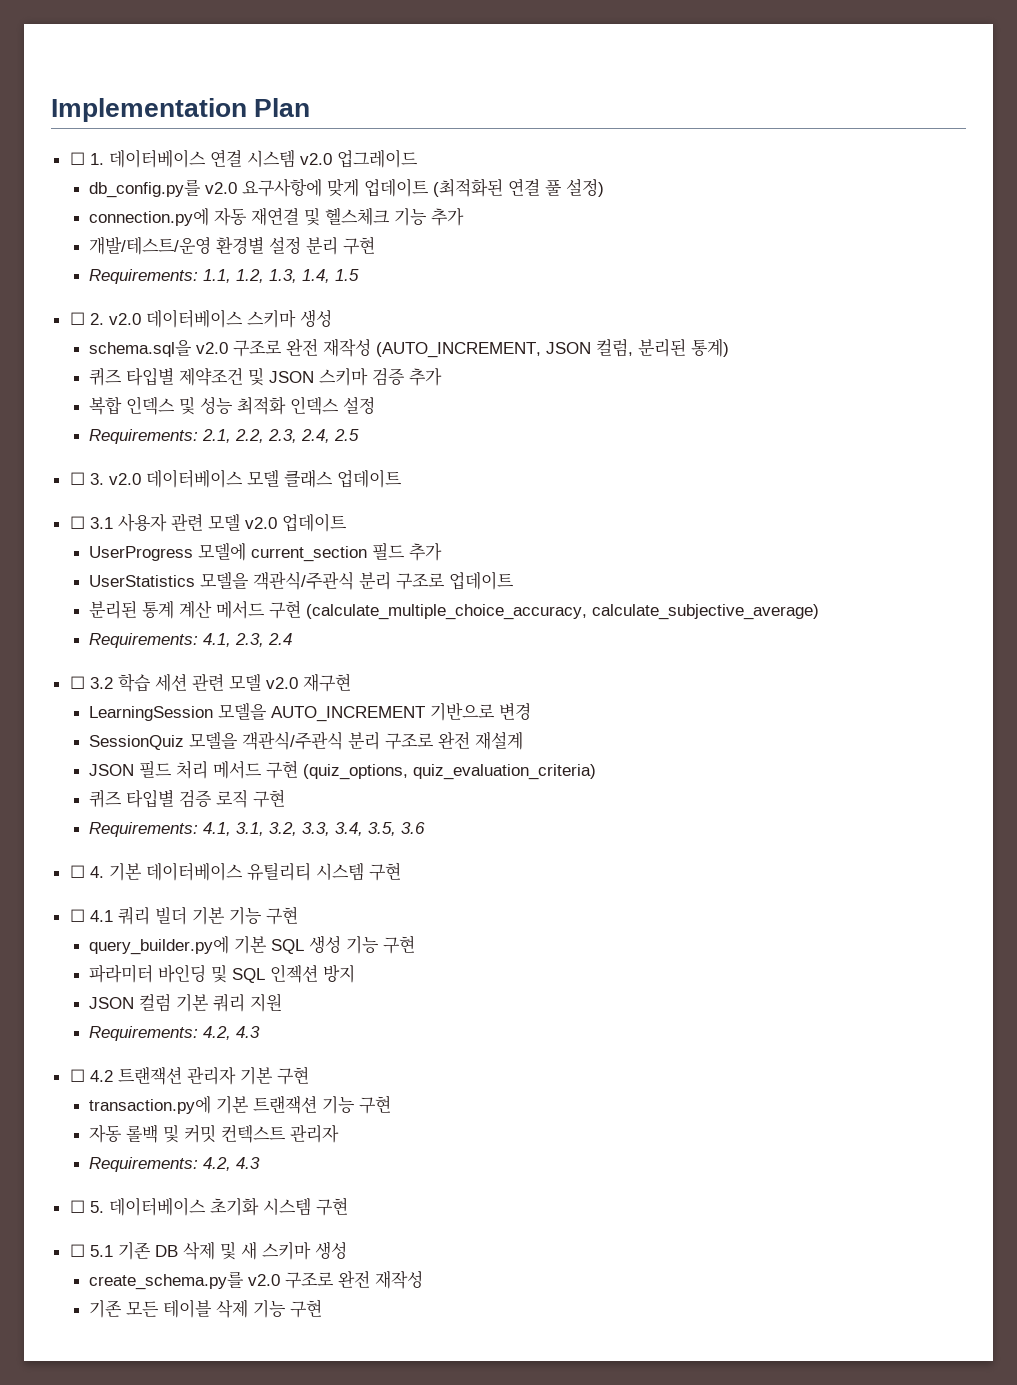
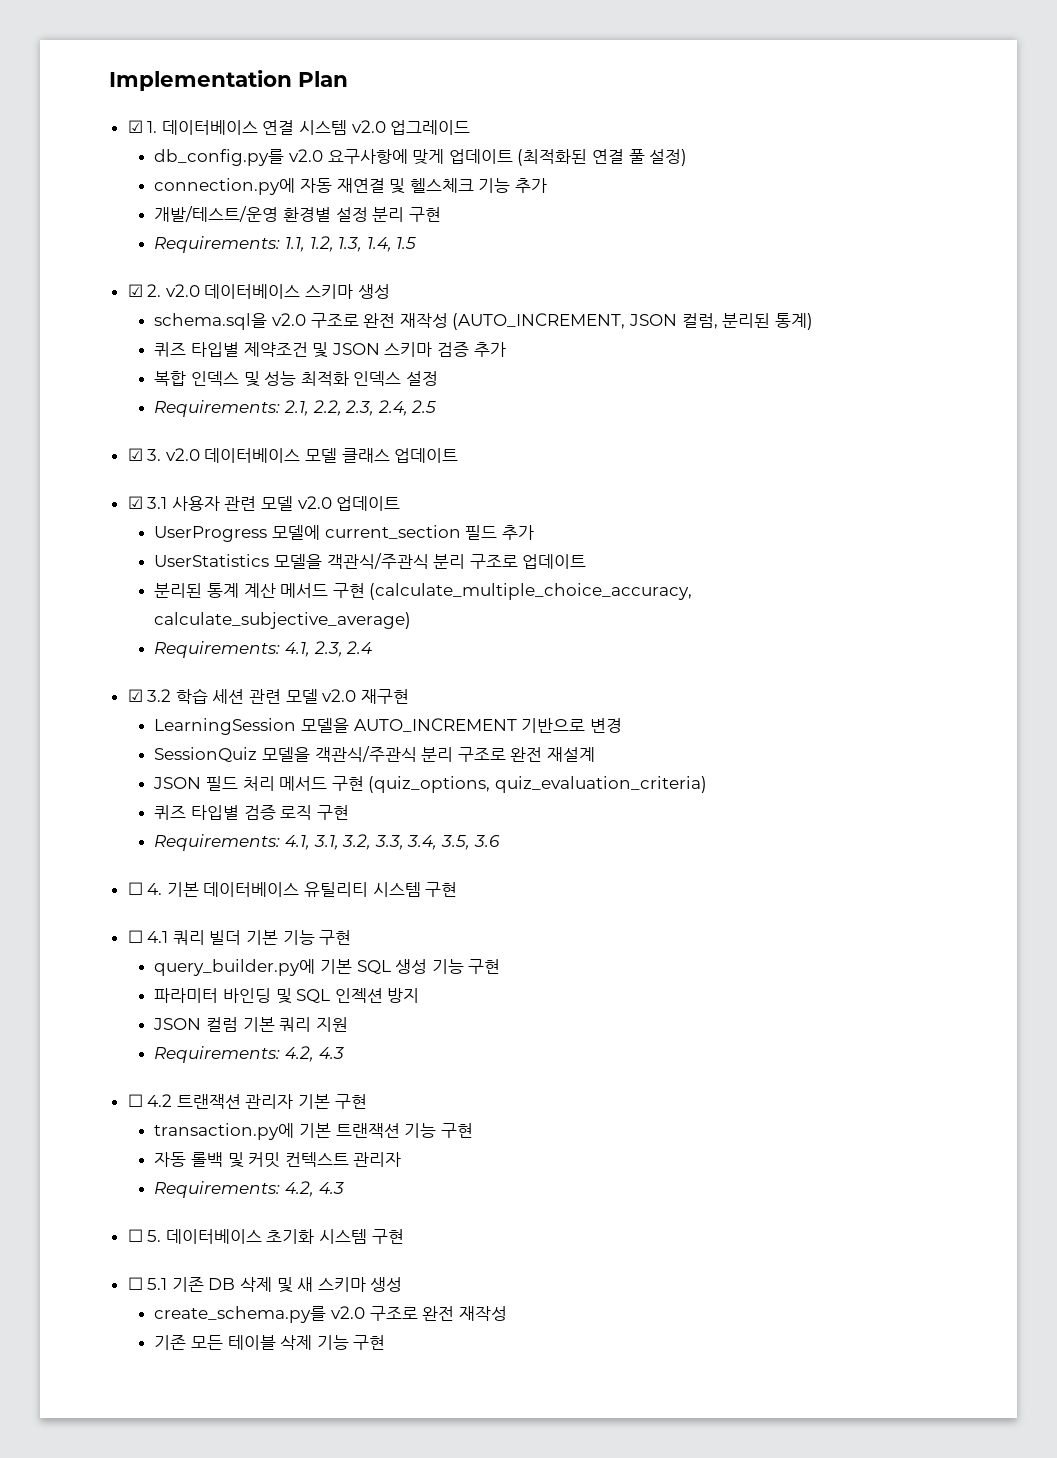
- ☐ 1. 데이터베이스 연결 시스템 v2.0 업그레이드
+ ☑ 1. 데이터베이스 연결 시스템 v2.0 업그레이드
- ☐ 2. v2.0 데이터베이스 스키마 생성
+ ☑ 2. v2.0 데이터베이스 스키마 생성
- ☐ 3. v2.0 데이터베이스 모델 클래스 업데이트
+ ☑ 3. v2.0 데이터베이스 모델 클래스 업데이트
- ☐ 3.1 사용자 관련 모델 v2.0 업데이트
+ ☑ 3.1 사용자 관련 모델 v2.0 업데이트
- ☐ 3.2 학습 세션 관련 모델 v2.0 재구현
+ ☑ 3.2 학습 세션 관련 모델 v2.0 재구현

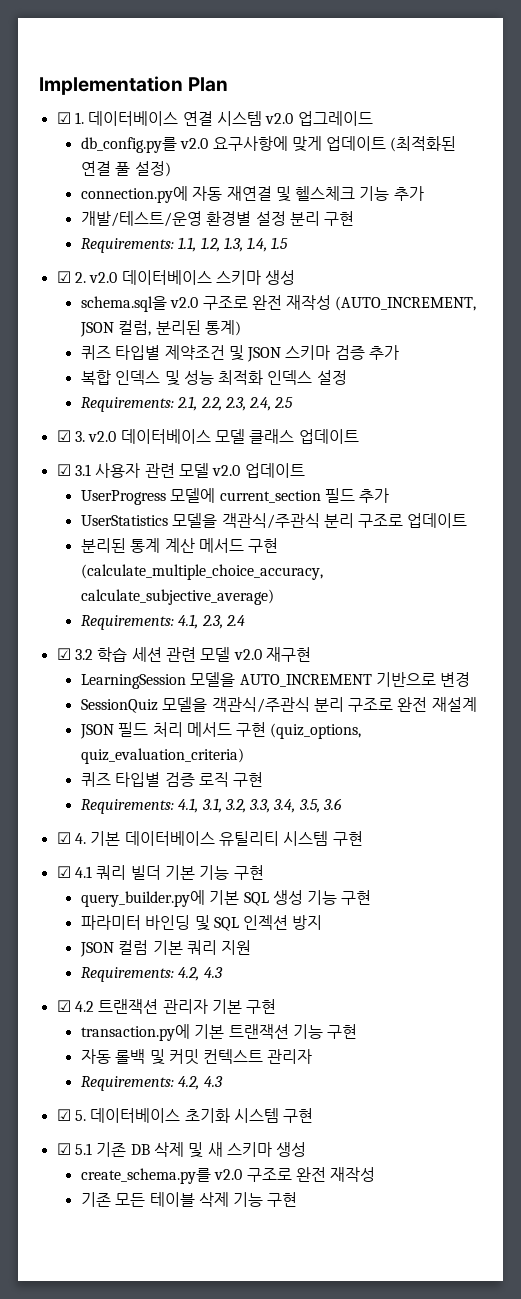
- ☐ 4. 기본 데이터베이스 유틸리티 시스템 구현
+ ☑ 4. 기본 데이터베이스 유틸리티 시스템 구현
- ☐ 4.1 쿼리 빌더 기본 기능 구현
+ ☑ 4.1 쿼리 빌더 기본 기능 구현
- ☐ 4.2 트랜잭션 관리자 기본 구현
+ ☑ 4.2 트랜잭션 관리자 기본 구현
- ☐ 5. 데이터베이스 초기화 시스템 구현
+ ☑ 5. 데이터베이스 초기화 시스템 구현
- ☐ 5.1 기존 DB 삭제 및 새 스키마 생성
+ ☑ 5.1 기존 DB 삭제 및 새 스키마 생성

